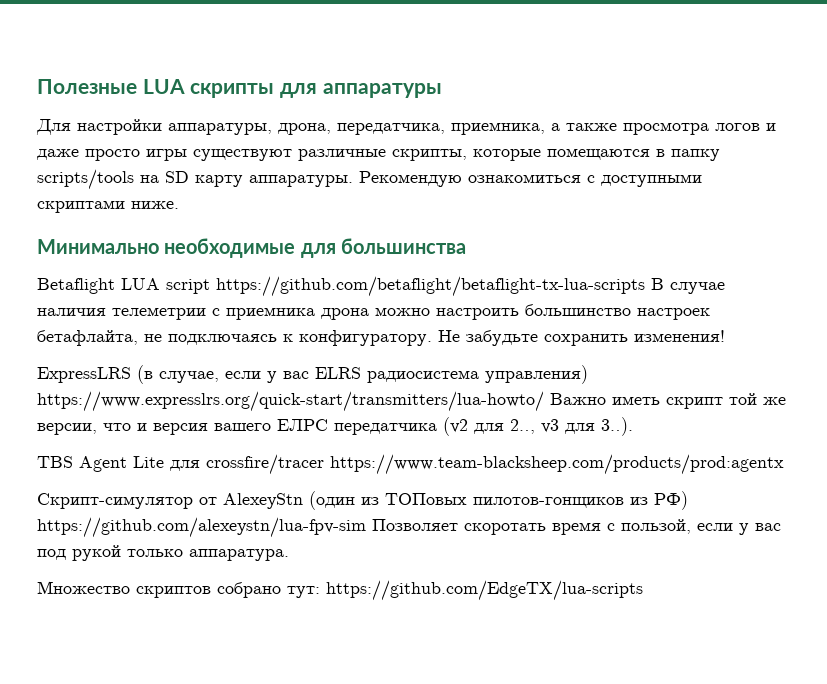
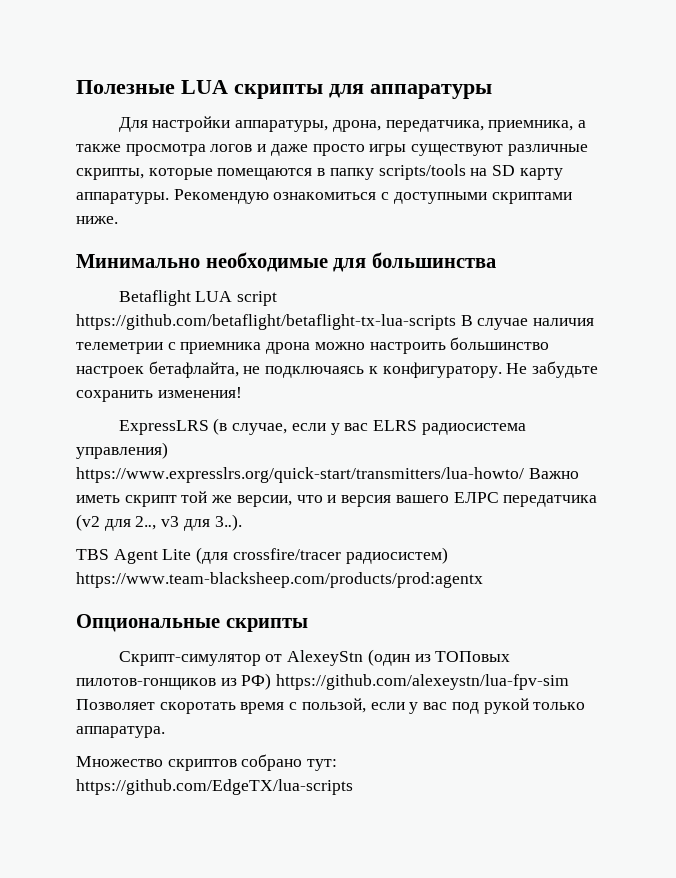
- TBS Agent Lite для crossfire/tracer https://www.team-blacksheep.com/products/prod:agentx
+ TBS Agent Lite (для crossfire/tracer радиосистем) https://www.team-blacksheep.com/products/prod:agentx
+ Опциональные скрипты

